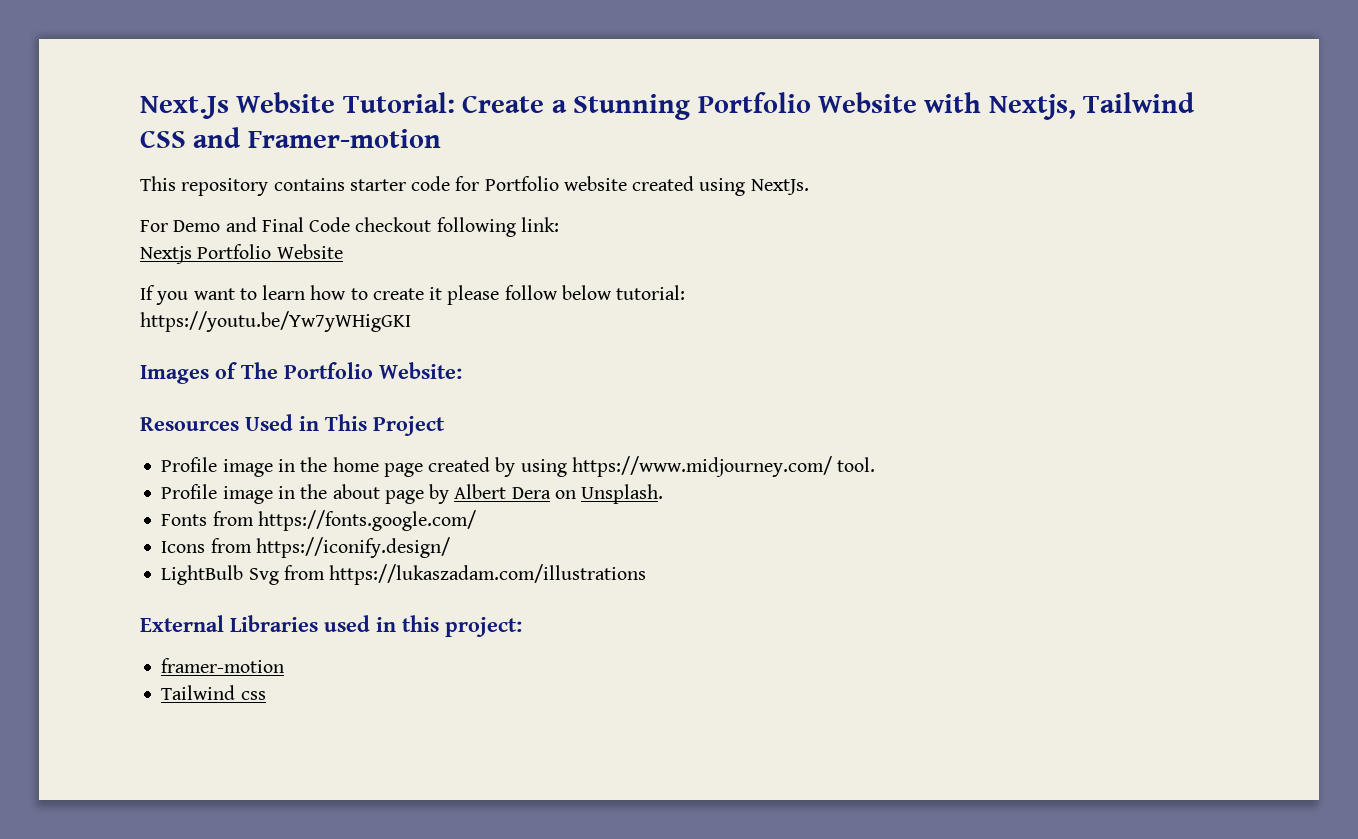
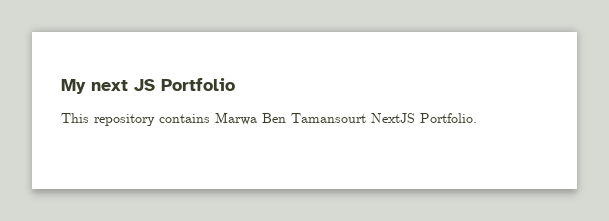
- Next.Js Website Tutorial: Create a Stunning Portfolio Website with Nextjs, Tailwind CSS and Framer-motion
- This repository contains starter code for Portfolio website created using NextJs.
- For Demo and Final Code checkout following link:
- Nextjs Portfolio Website
- If you want to learn how to create it please follow below tutorial:
- https://youtu.be/Yw7yWHigGKI
- Images of The Portfolio Website:
- Resources Used in This Project
- Profile image in the home page created by using https://www.midjourney.com/ tool.
- Profile image in the about page by Albert Dera on Unsplash.
- Fonts from https://fonts.google.com/
- Icons from https://iconify.design/
- LightBulb Svg from https://lukaszadam.com/illustrations
- External Libraries used in this project:
- framer-motion
- Tailwind css
+ My next JS Portfolio
+ This repository contains Marwa Ben Tamansourt NextJS Portfolio.

